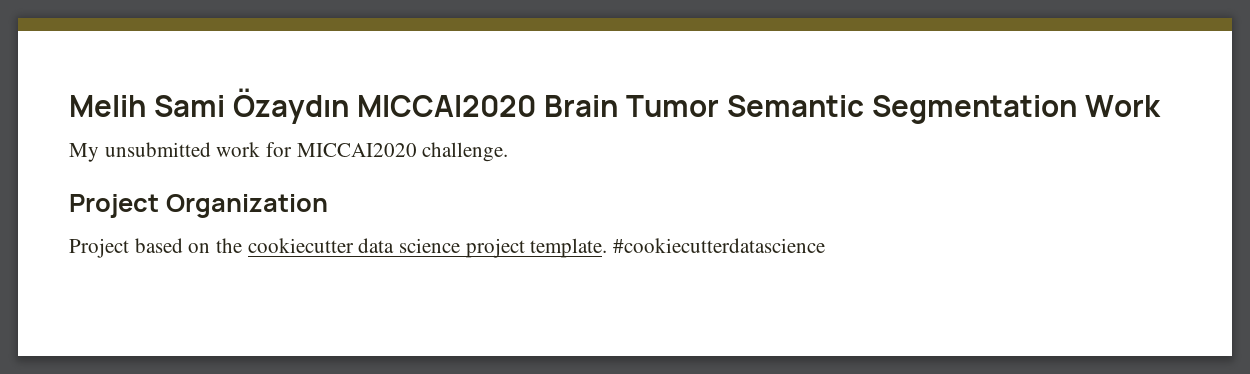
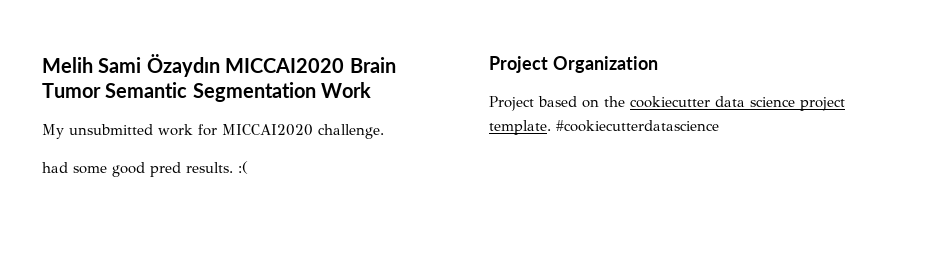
+ had some good pred results. :(

